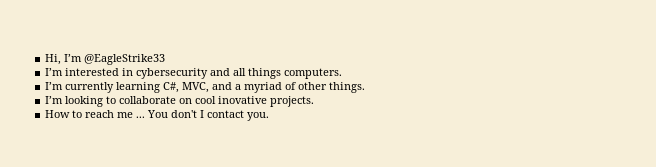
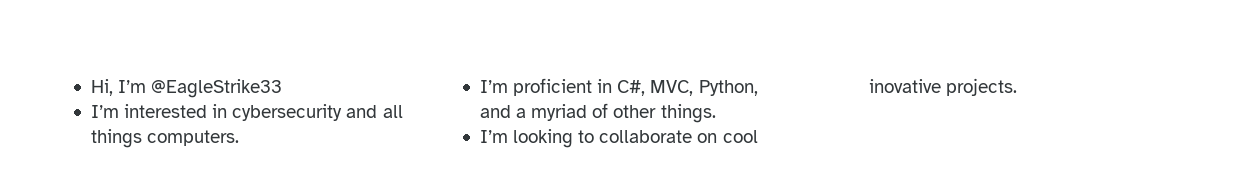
- I’m currently learning C#, MVC, and a myriad of other things.
+ I’m proficient in C#, MVC, Python, and a myriad of other things.
- How to reach me ... You don't I contact you.

